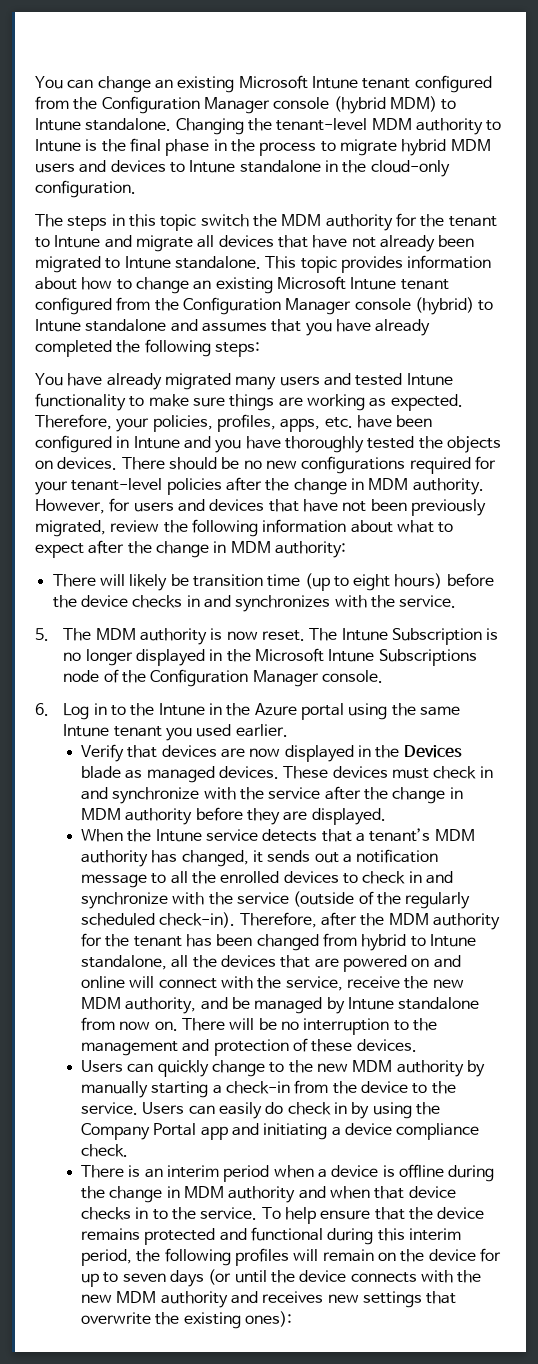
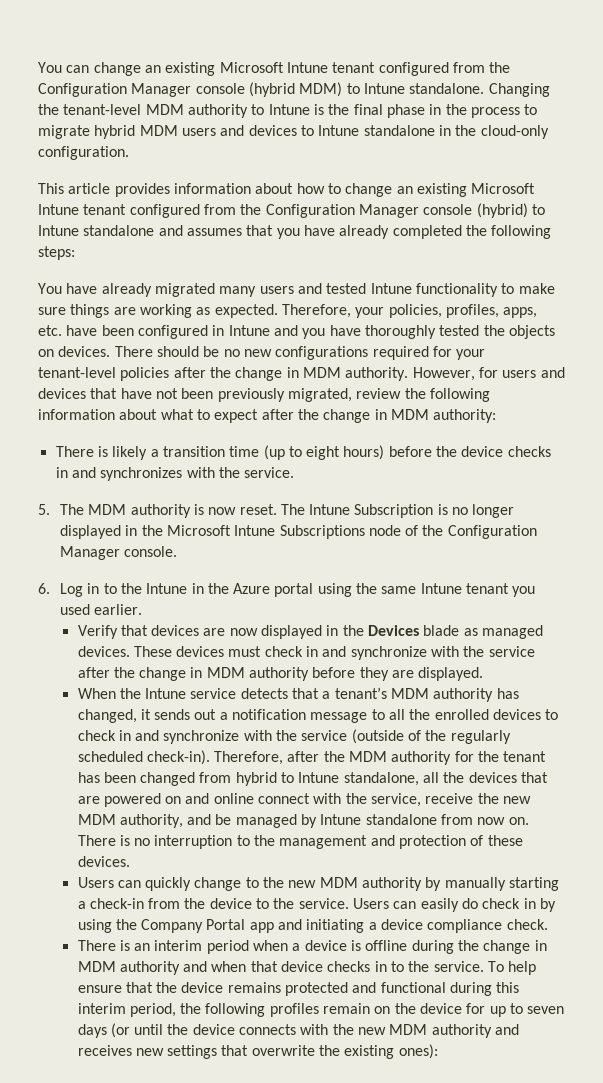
- The steps in this topic switch the MDM authority for the tenant to Intune and migrate all devices that have not already been migrated to Intune standalone. This topic provides information about how to change an existing Microsoft Intune tenant configured from the Configuration Manager console (hybrid) to Intune standalone and assumes that you have already completed the following steps:
+ This article provides information about how to change an existing Microsoft Intune tenant configured from the Configuration Manager console (hybrid) to Intune standalone and assumes that you have already completed the following steps:
- There will likely be transition time (up to eight hours) before the device checks in and synchronizes with the service.
+ There is likely a transition time (up to eight hours) before the device checks in and synchronizes with the service.
- Therefore, after the MDM authority for the tenant has been changed from hybrid to Intune standalone, all the devices that are powered on and online will connect with the service, receive the new MDM authority, and be managed by Intune standalone from now on.
+ Therefore, after the MDM authority for the tenant has been changed from hybrid to Intune standalone, all the devices that are powered on and online connect with the service, receive the new MDM authority, and be managed by Intune standalone from now on.
- There will be no interruption to the management and protection of these devices.
+ There is no interruption to the management and protection of these devices.
- To help ensure that the device remains protected and functional during this interim period, the following profiles will remain on the device for up to seven days (or until the device connects with the new MDM authority and receives new settings that overwrite the existing ones):
+ To help ensure that the device remains protected and functional during this interim period, the following profiles remain on the device for up to seven days (or until the device connects with the new MDM authority and receives new settings that overwrite the existing ones):

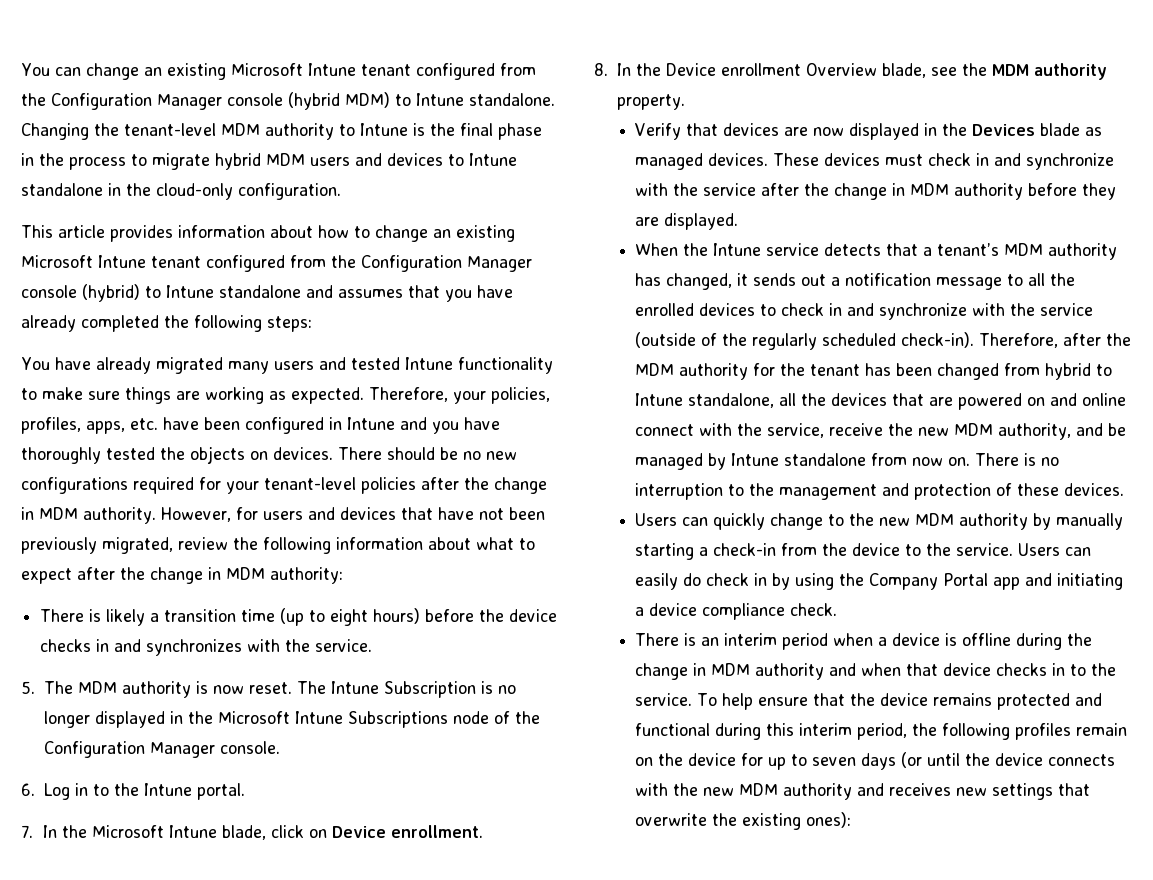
- 6. Log in to the Intune in the Azure portal using the same Intune tenant you used earlier.
+ 6. Log in to the Intune portal.
+ 7. In the Microsoft Intune blade, click on Device enrollment.
+ 8. In the Device enrollment Overview blade, see the MDM authority property.

